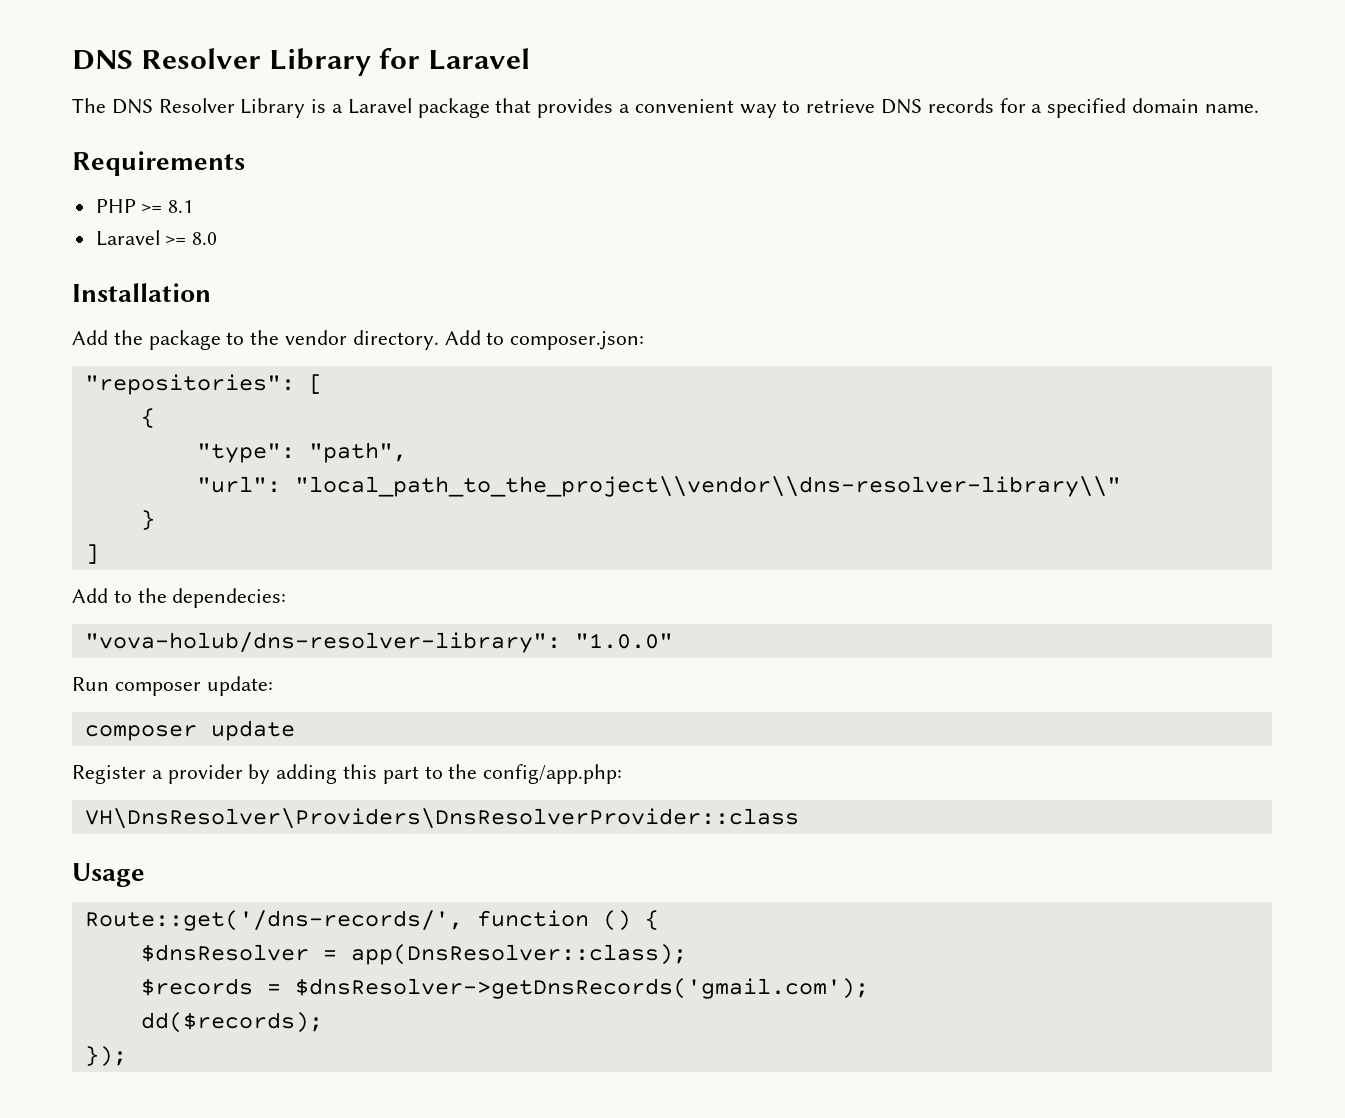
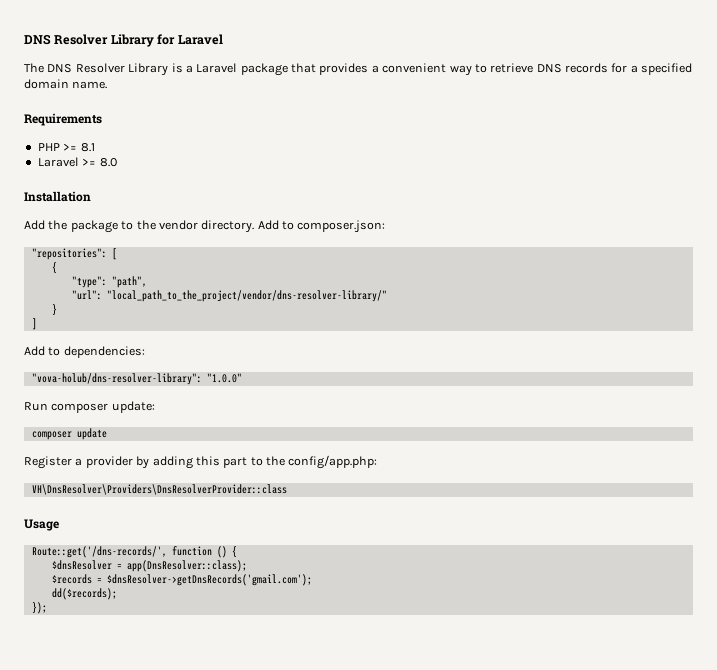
- "url": "local_path_to_the_project\\vendor\\dns-resolver-library\\"
+ "url": "local_path_to_the_project/vendor/dns-resolver-library/"
- Add to the dependecies:
+ Add to dependencies:

